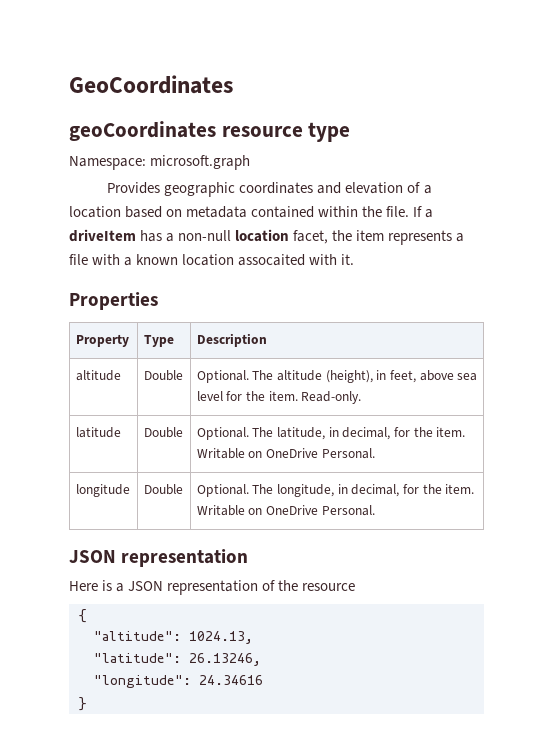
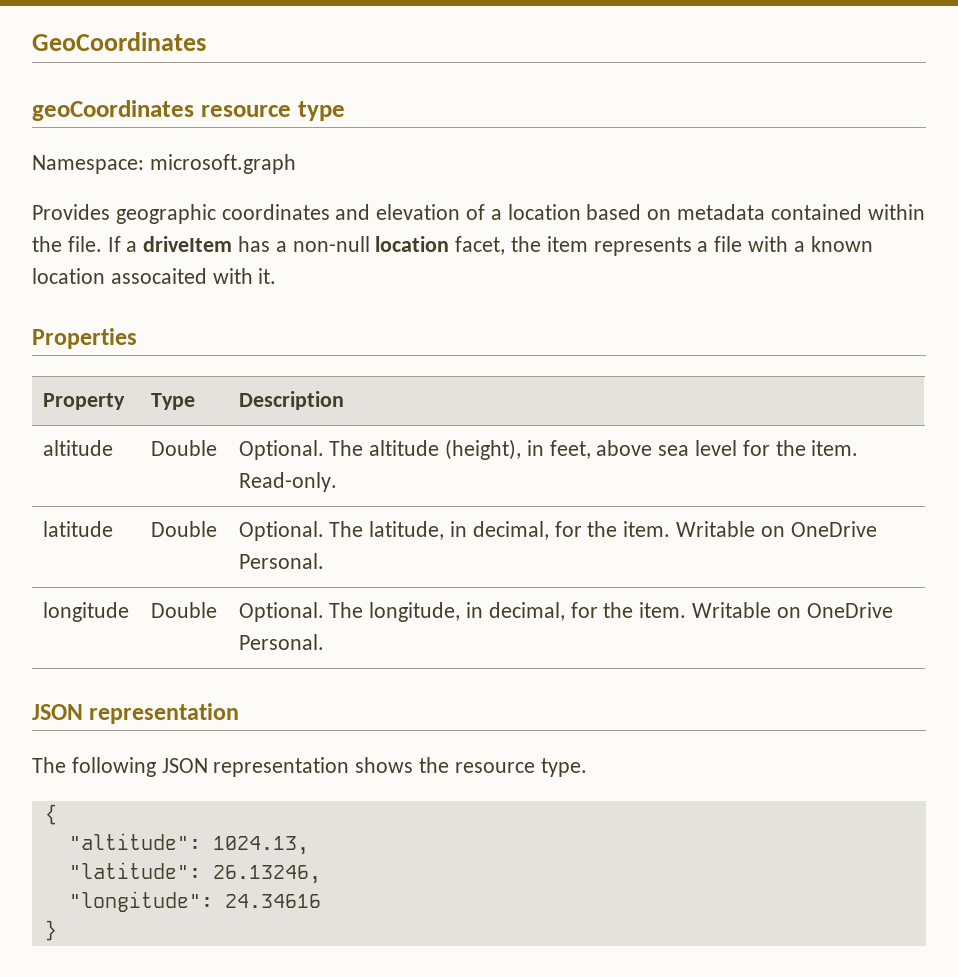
- Here is a JSON representation of the resource
+ The following JSON representation shows the resource type.

